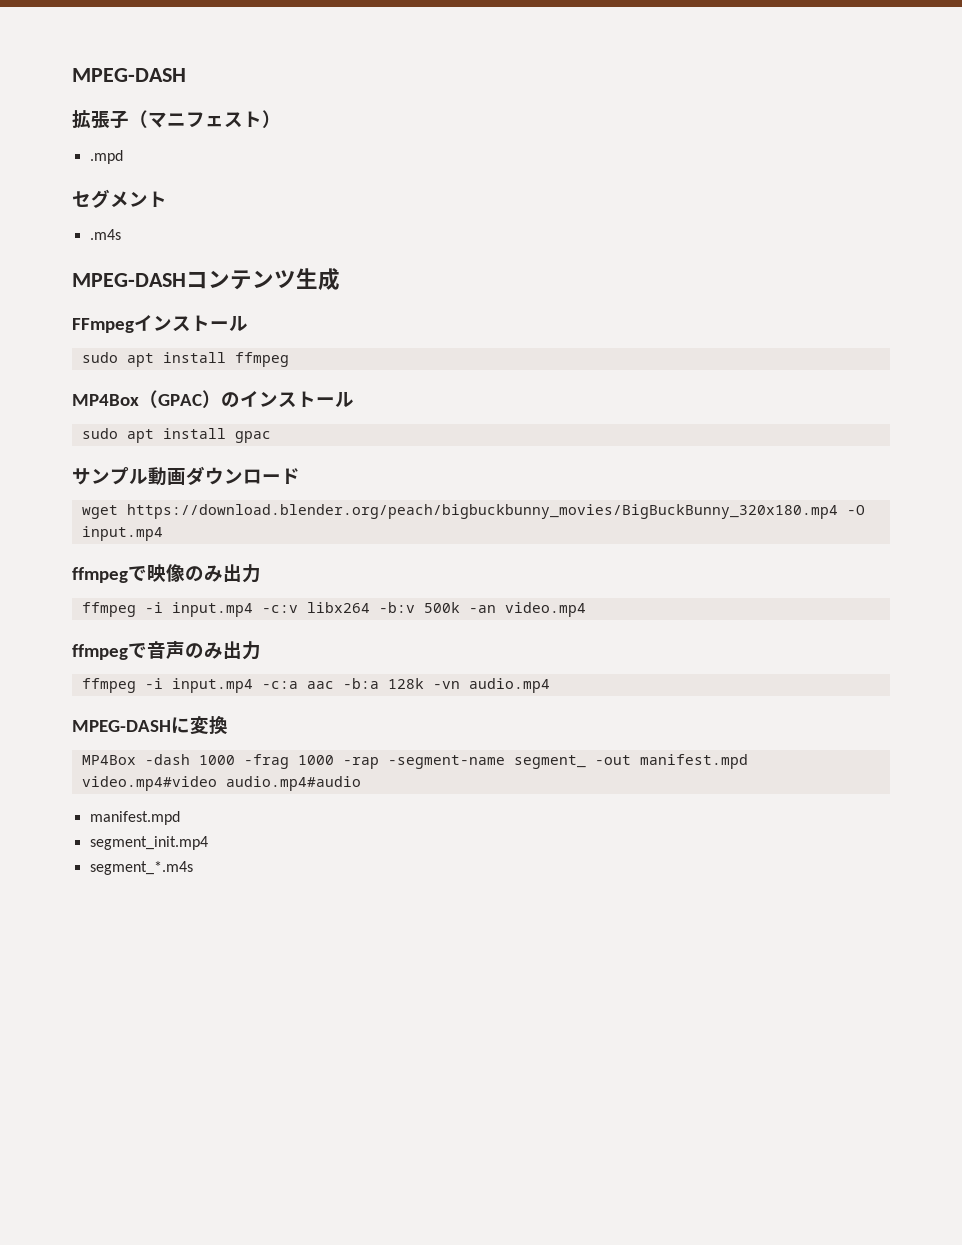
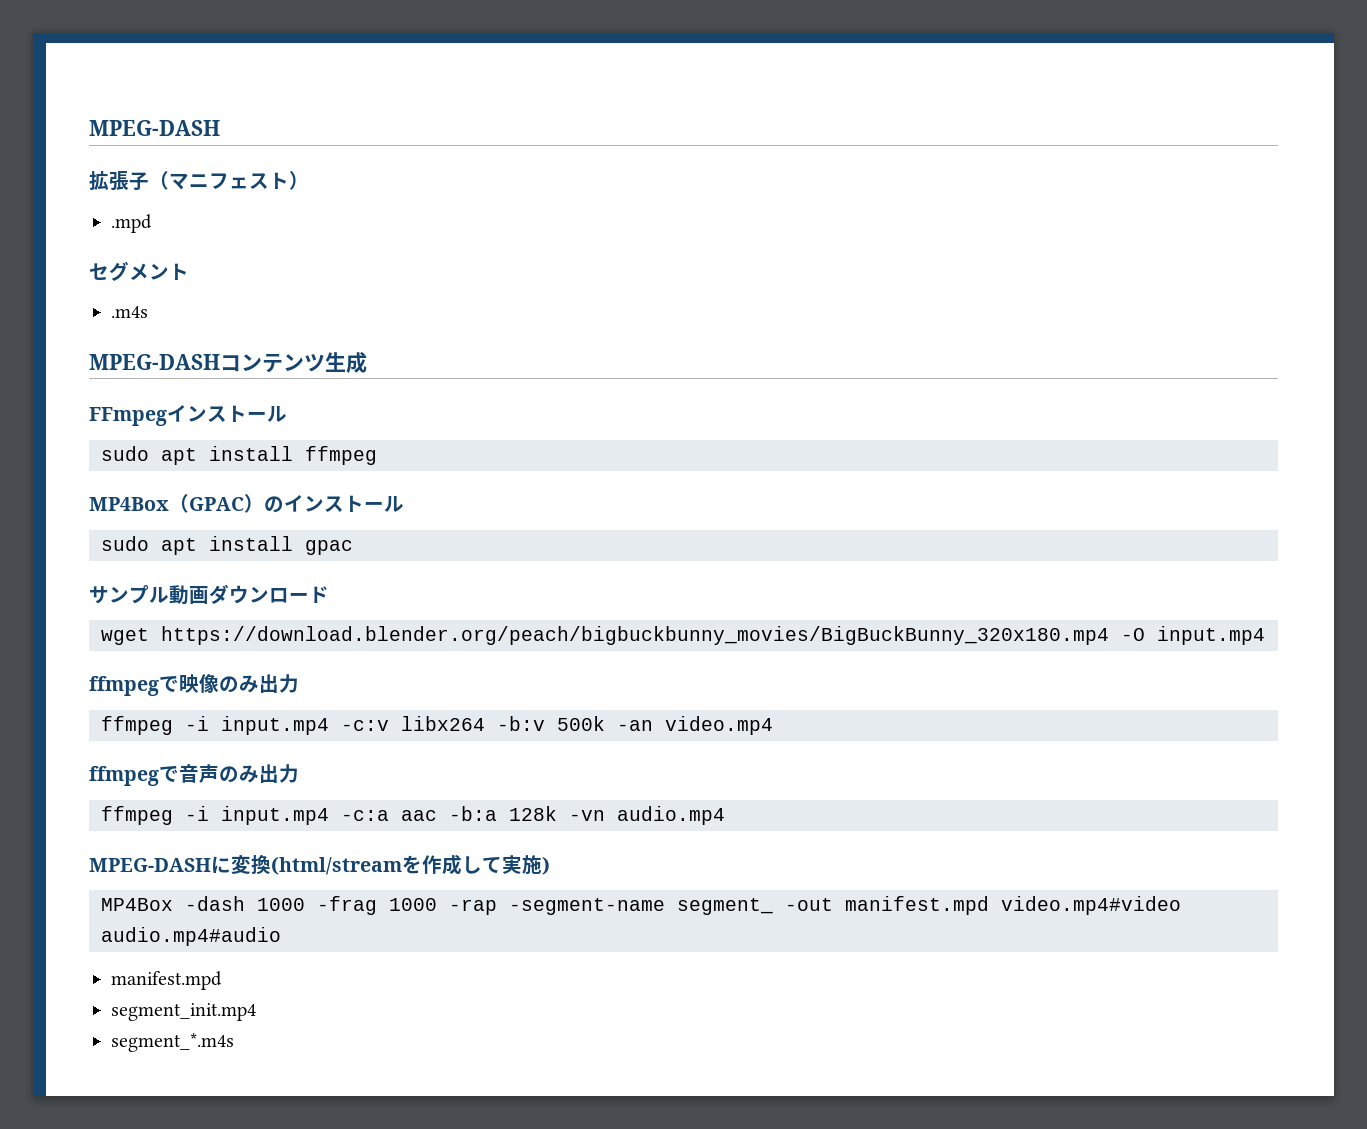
- MPEG-DASHに変換
+ MPEG-DASHに変換(html/streamを作成して実施)

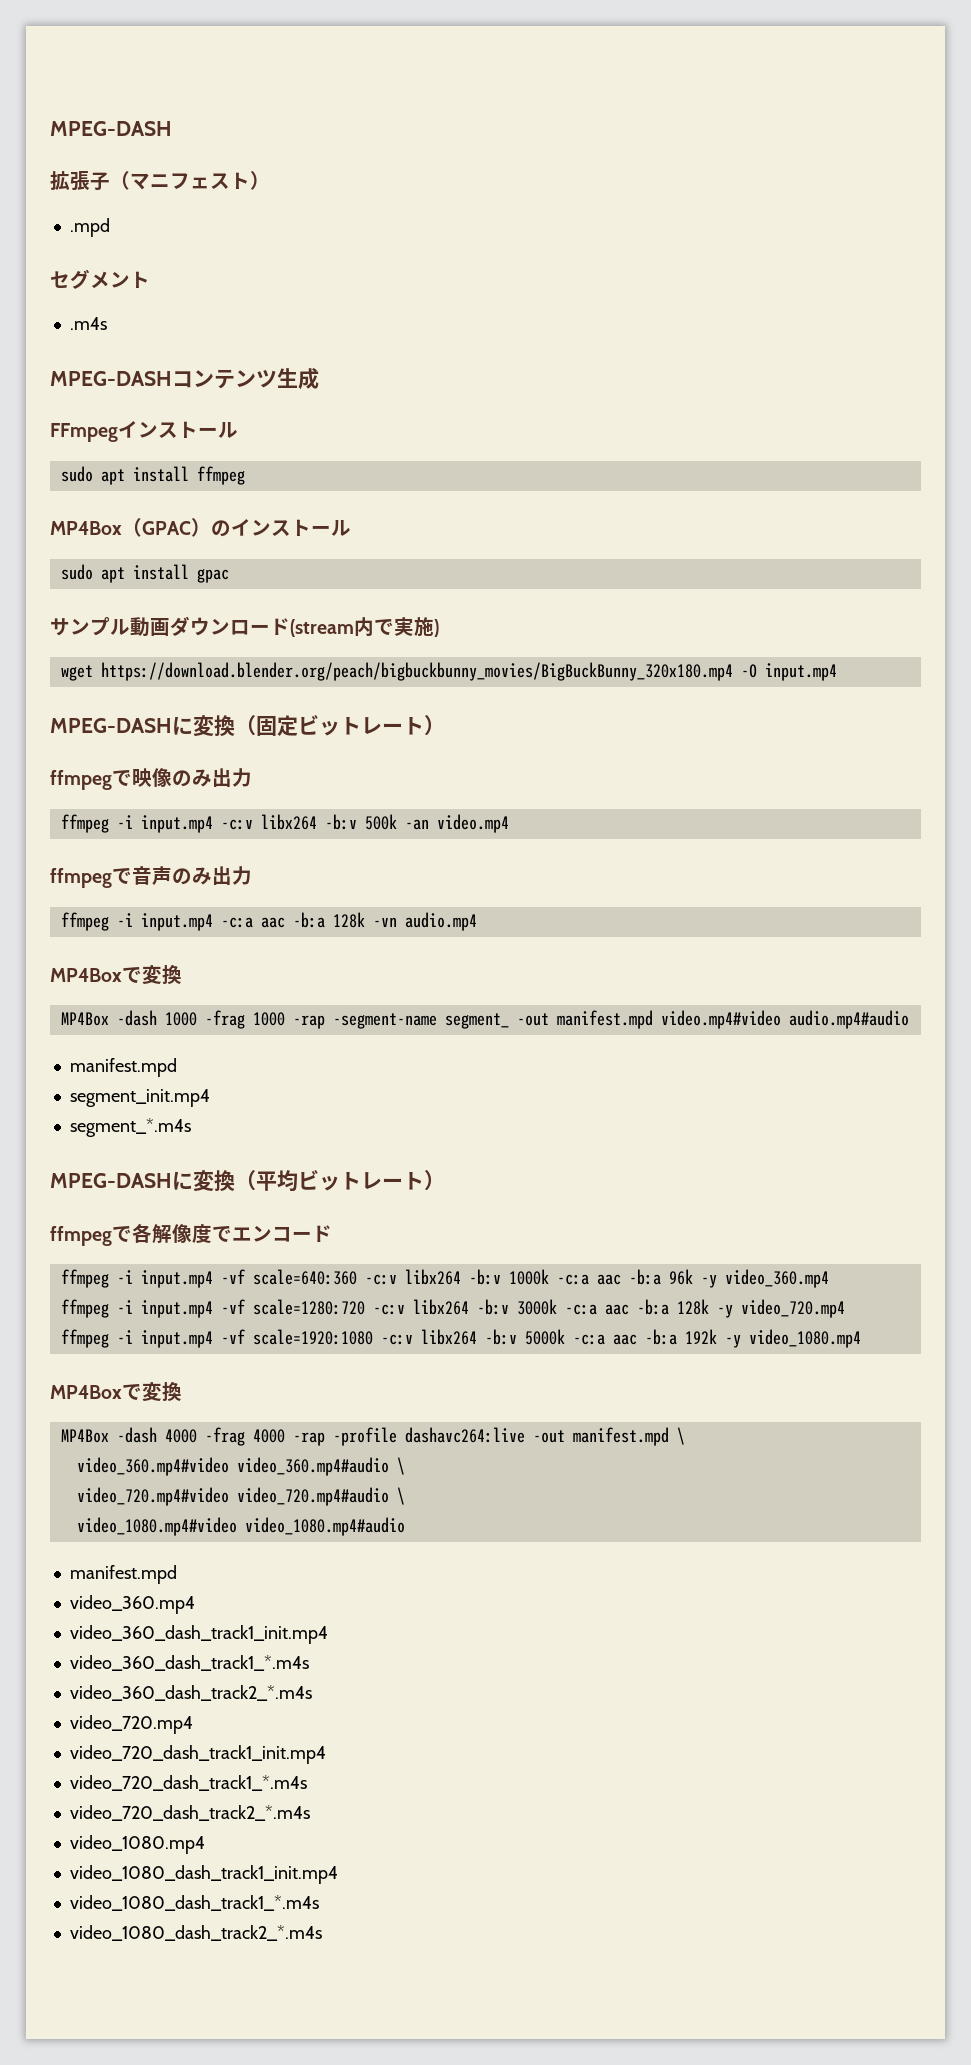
- サンプル動画ダウンロード
+ サンプル動画ダウンロード(stream内で実施)
+ MPEG-DASHに変換（固定ビットレート）
  ffmpeg -i input.mp4 -c:a aac -b:a 128k -vn audio.mp4
- MPEG-DASHに変換(html/streamを作成して実施)
+ MP4Boxで変換
+ MPEG-DASHに変換（平均ビットレート）
+ ffmpegで各解像度でエンコード
+ ffmpeg -i input.mp4 -vf scale=640:360 -c:v libx264 -b:v 1000k -c:a aac -b:a 96k -y video_360.mp4
+ ffmpeg -i input.mp4 -vf scale=1280:720 -c:v libx264 -b:v 3000k -c:a aac -b:a 128k -y video_720.mp4
+ ffmpeg -i input.mp4 -vf scale=1920:1080 -c:v libx264 -b:v 5000k -c:a aac -b:a 192k -y video_1080.mp4
+ MP4Boxで変換
+ MP4Box -dash 4000 -frag 4000 -rap -profile dashavc264:live -out manifest.mpd \
+ video_360.mp4#video video_360.mp4#audio \
+ video_720.mp4#video video_720.mp4#audio \
+ video_1080.mp4#video video_1080.mp4#audio
+ manifest.mpd
+ video_360.mp4
+ video_360_dash_track1_init.mp4
+ video_360_dash_track1_*.m4s
+ video_360_dash_track2_*.m4s
+ video_720.mp4
+ video_720_dash_track1_init.mp4
+ video_720_dash_track1_*.m4s
+ video_720_dash_track2_*.m4s
+ video_1080.mp4
+ video_1080_dash_track1_init.mp4
+ video_1080_dash_track1_*.m4s
+ video_1080_dash_track2_*.m4s

